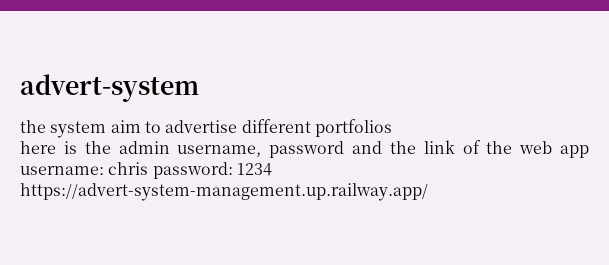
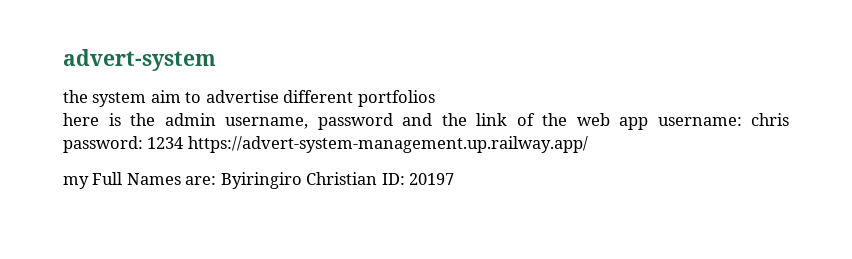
+ my Full Names are: Byiringiro Christian ID: 20197

